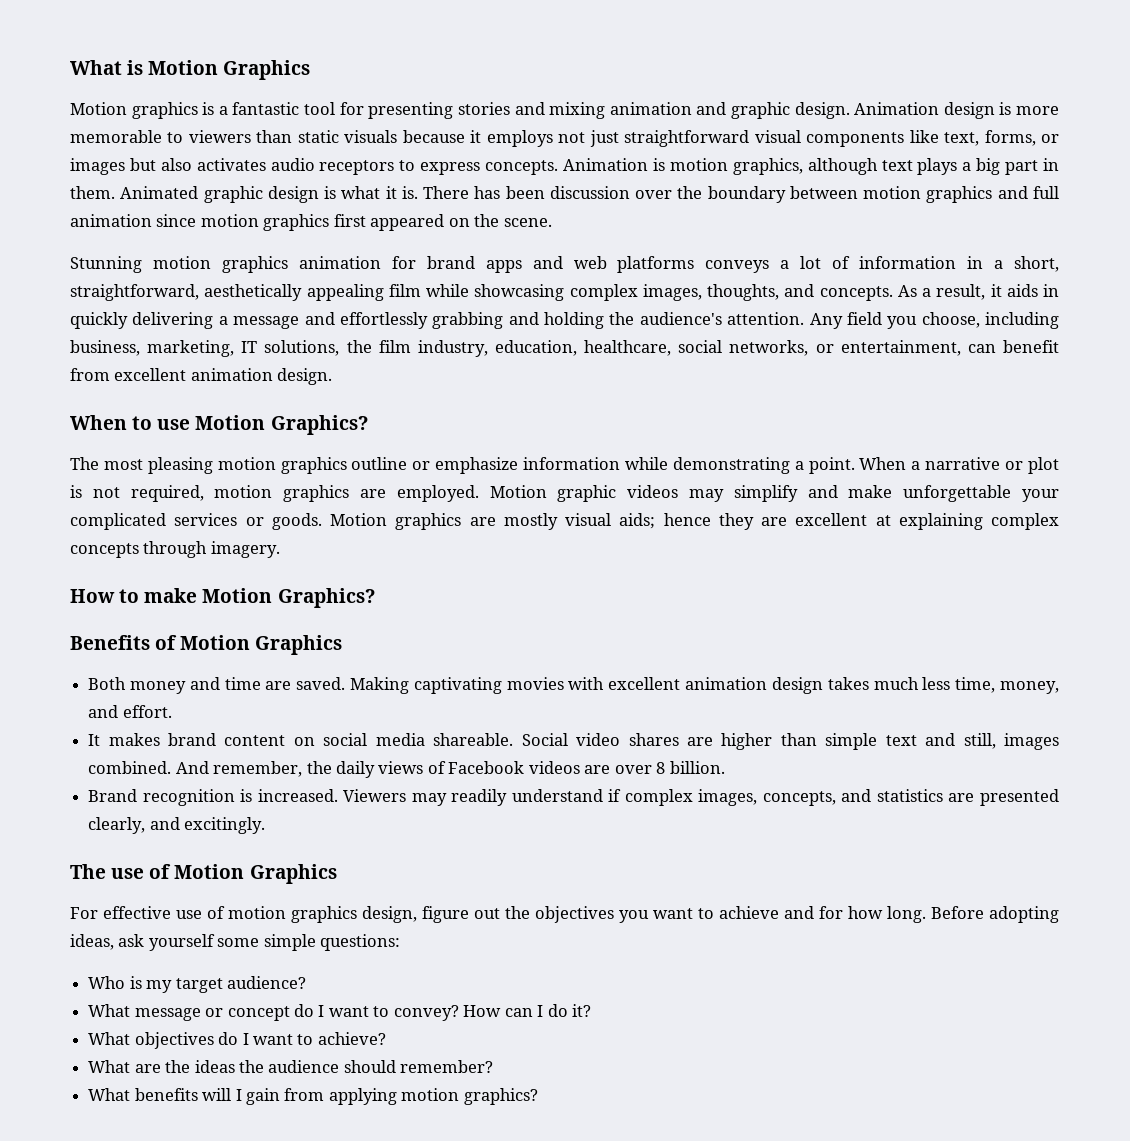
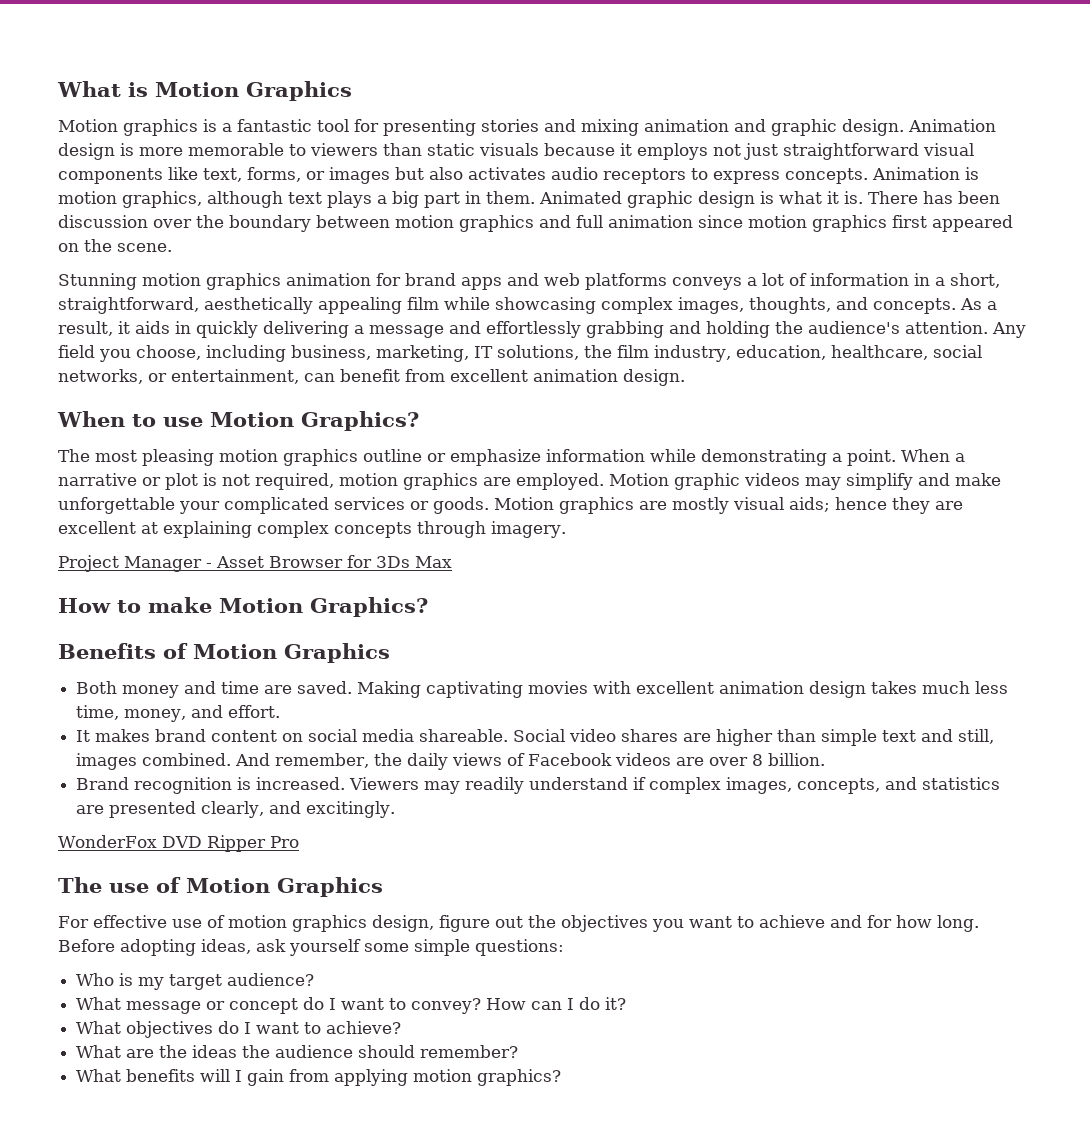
+ Project Manager - Asset Browser for 3Ds Max
+ WonderFox DVD Ripper Pro

